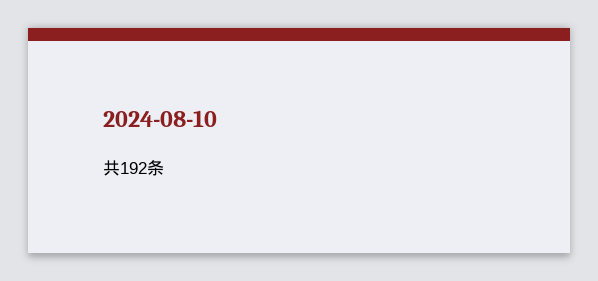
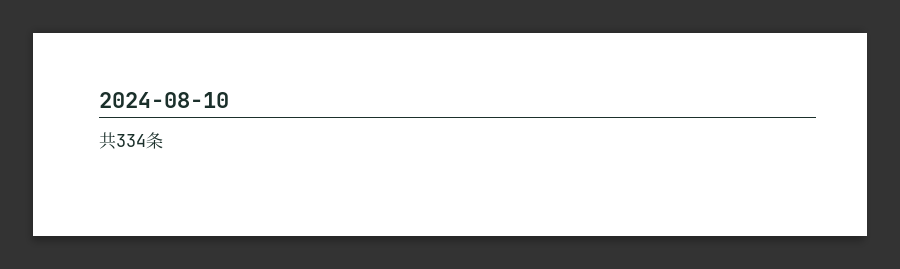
- 共192条
+ 共334条

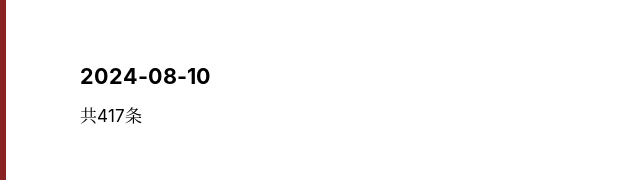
- 共334条
+ 共417条

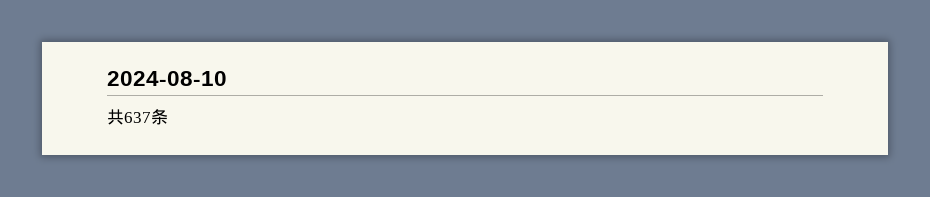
- 共417条
+ 共637条

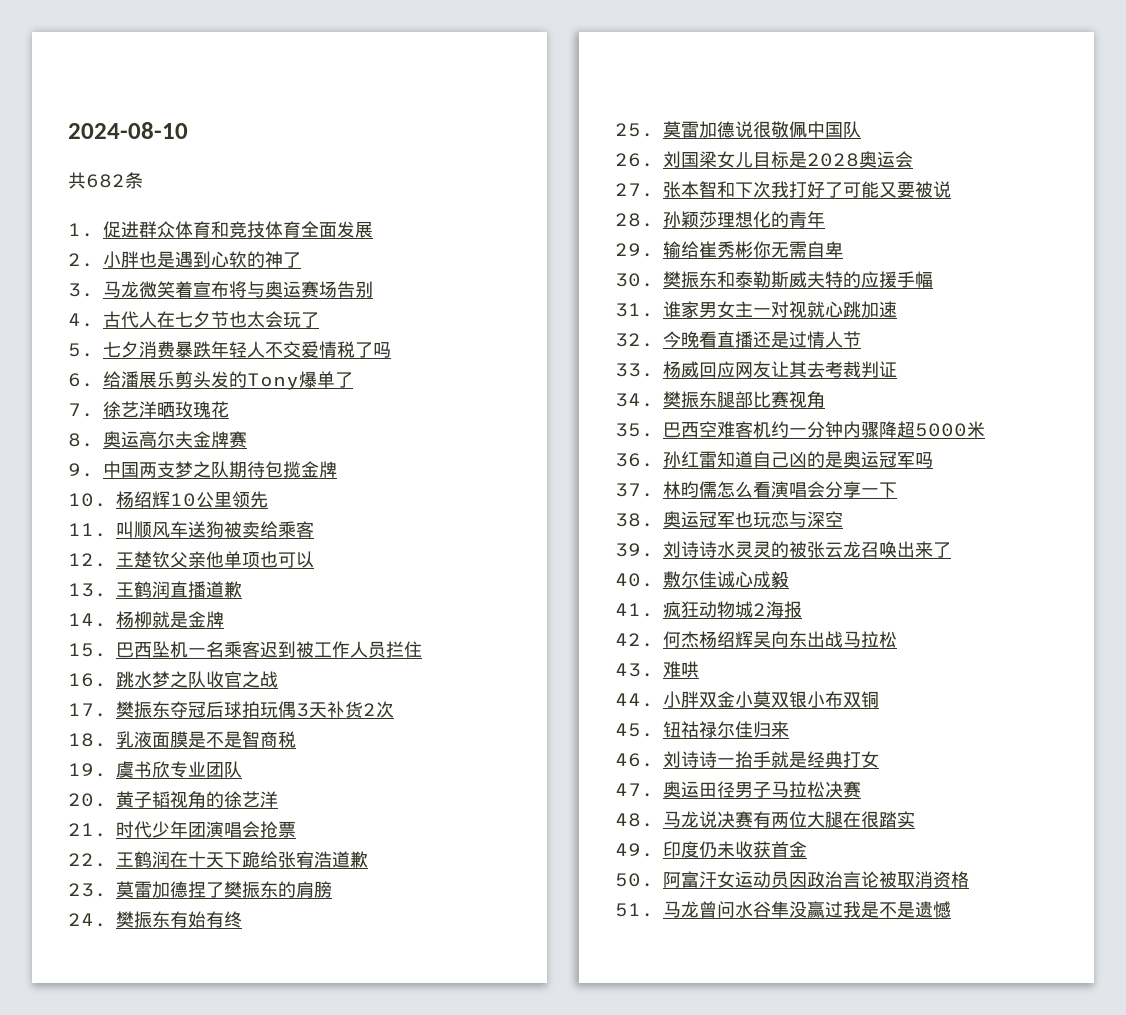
- 共637条
+ 共682条
+ 1.促进群众体育和竞技体育全面发展
+ 2.小胖也是遇到心软的神了
+ 3.马龙微笑着宣布将与奥运赛场告别
+ 4.古代人在七夕节也太会玩了
+ 5.七夕消费暴跌年轻人不交爱情税了吗
+ 6.给潘展乐剪头发的Tony爆单了
+ 7.徐艺洋晒玫瑰花
+ 8.奥运高尔夫金牌赛
+ 9.中国两支梦之队期待包揽金牌
+ 10.杨绍辉10公里领先
+ 11.叫顺风车送狗被卖给乘客
+ 12.王楚钦父亲他单项也可以
+ 13.王鹤润直播道歉
+ 14.杨柳就是金牌
+ 15.巴西坠机一名乘客迟到被工作人员拦住
+ 16.跳水梦之队收官之战
+ 17.樊振东夺冠后球拍玩偶3天补货2次
+ 18.乳液面膜是不是智商税
+ 19.虞书欣专业团队
+ 20.黄子韬视角的徐艺洋
+ 21.时代少年团演唱会抢票
+ 22.王鹤润在十天下跪给张宥浩道歉
+ 23.莫雷加德捏了樊振东的肩膀
+ 24.樊振东有始有终
+ 25.莫雷加德说很敬佩中国队
+ 26.刘国梁女儿目标是2028奥运会
+ 27.张本智和下次我打好了可能又要被说
+ 28.孙颖莎理想化的青年
+ 29.输给崔秀彬你无需自卑
+ 30.樊振东和泰勒斯威夫特的应援手幅
+ 31.谁家男女主一对视就心跳加速
+ 32.今晚看直播还是过情人节
+ 33.杨威回应网友让其去考裁判证
+ 34.樊振东腿部比赛视角
+ 35.巴西空难客机约一分钟内骤降超5000米
+ 36.孙红雷知道自己凶的是奥运冠军吗
+ 37.林昀儒怎么看演唱会分享一下
+ 38.奥运冠军也玩恋与深空
+ 39.刘诗诗水灵灵的被张云龙召唤出来了
+ 40.敷尔佳诚心成毅
+ 41.疯狂动物城2海报
+ 42.何杰杨绍辉吴向东出战马拉松
+ 43.难哄
+ 44.小胖双金小莫双银小布双铜
+ 45.钮祜禄尔佳归来
+ 46.刘诗诗一抬手就是经典打女
+ 47.奥运田径男子马拉松决赛
+ 48.马龙说决赛有两位大腿在很踏实
+ 49.印度仍未收获首金
+ 50.阿富汗女运动员因政治言论被取消资格
+ 51.马龙曾问水谷隼没赢过我是不是遗憾

